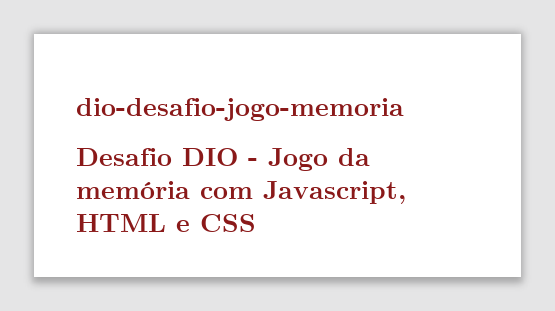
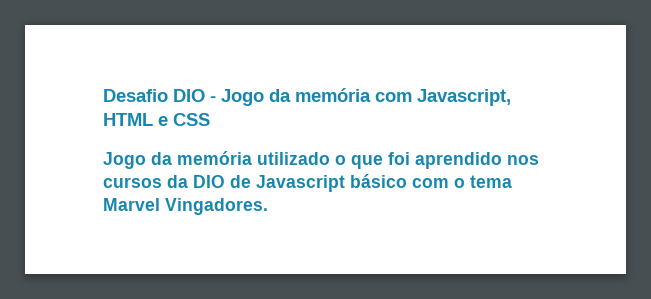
- dio-desafio-jogo-memoria
+ Jogo da memória utilizado o que foi aprendido nos cursos da DIO de Javascript básico com o tema Marvel Vingadores.

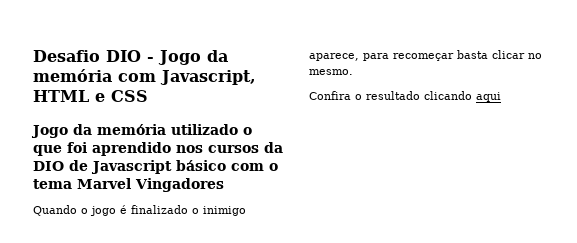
- Jogo da memória utilizado o que foi aprendido nos cursos da DIO de Javascript básico com o tema Marvel Vingadores.
+ Jogo da memória utilizado o que foi aprendido nos cursos da DIO de Javascript básico com o tema Marvel Vingadores
+ Quando o jogo é finalizado o inimigo aparece, para recomeçar basta clicar no mesmo.
+ Confira o resultado clicando aqui

